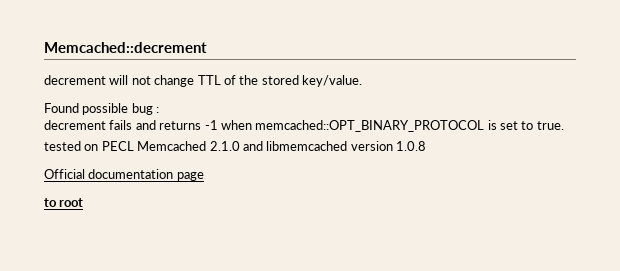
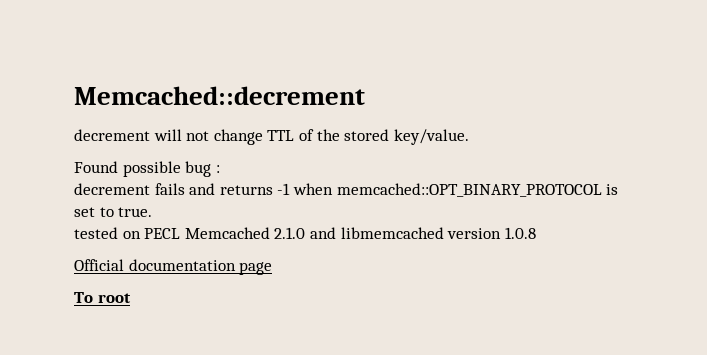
- to root
+ To root

